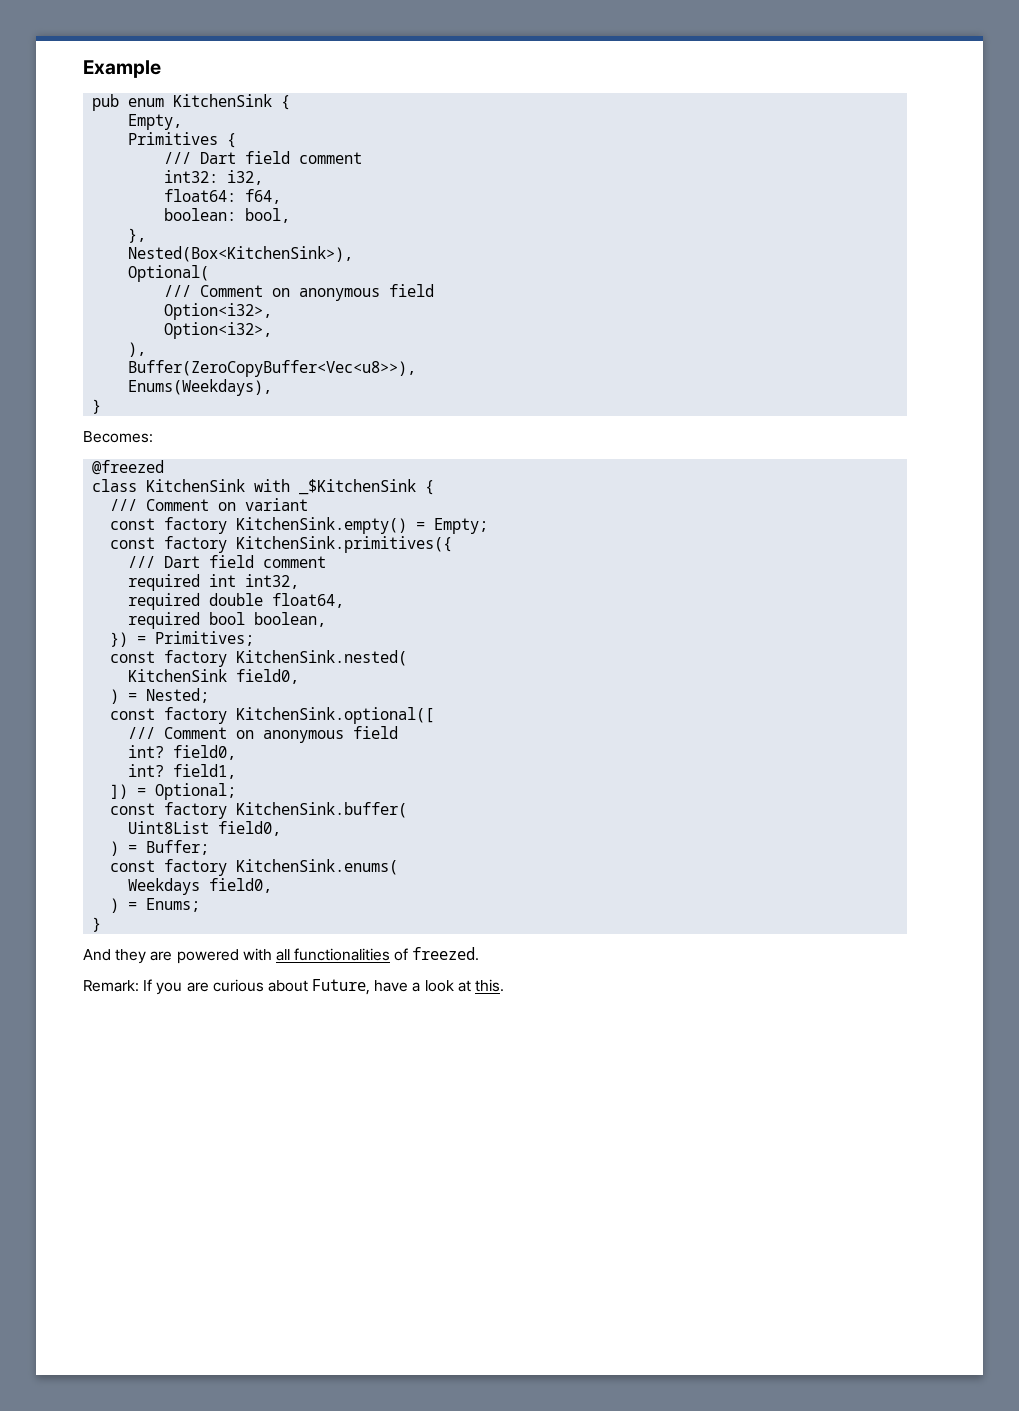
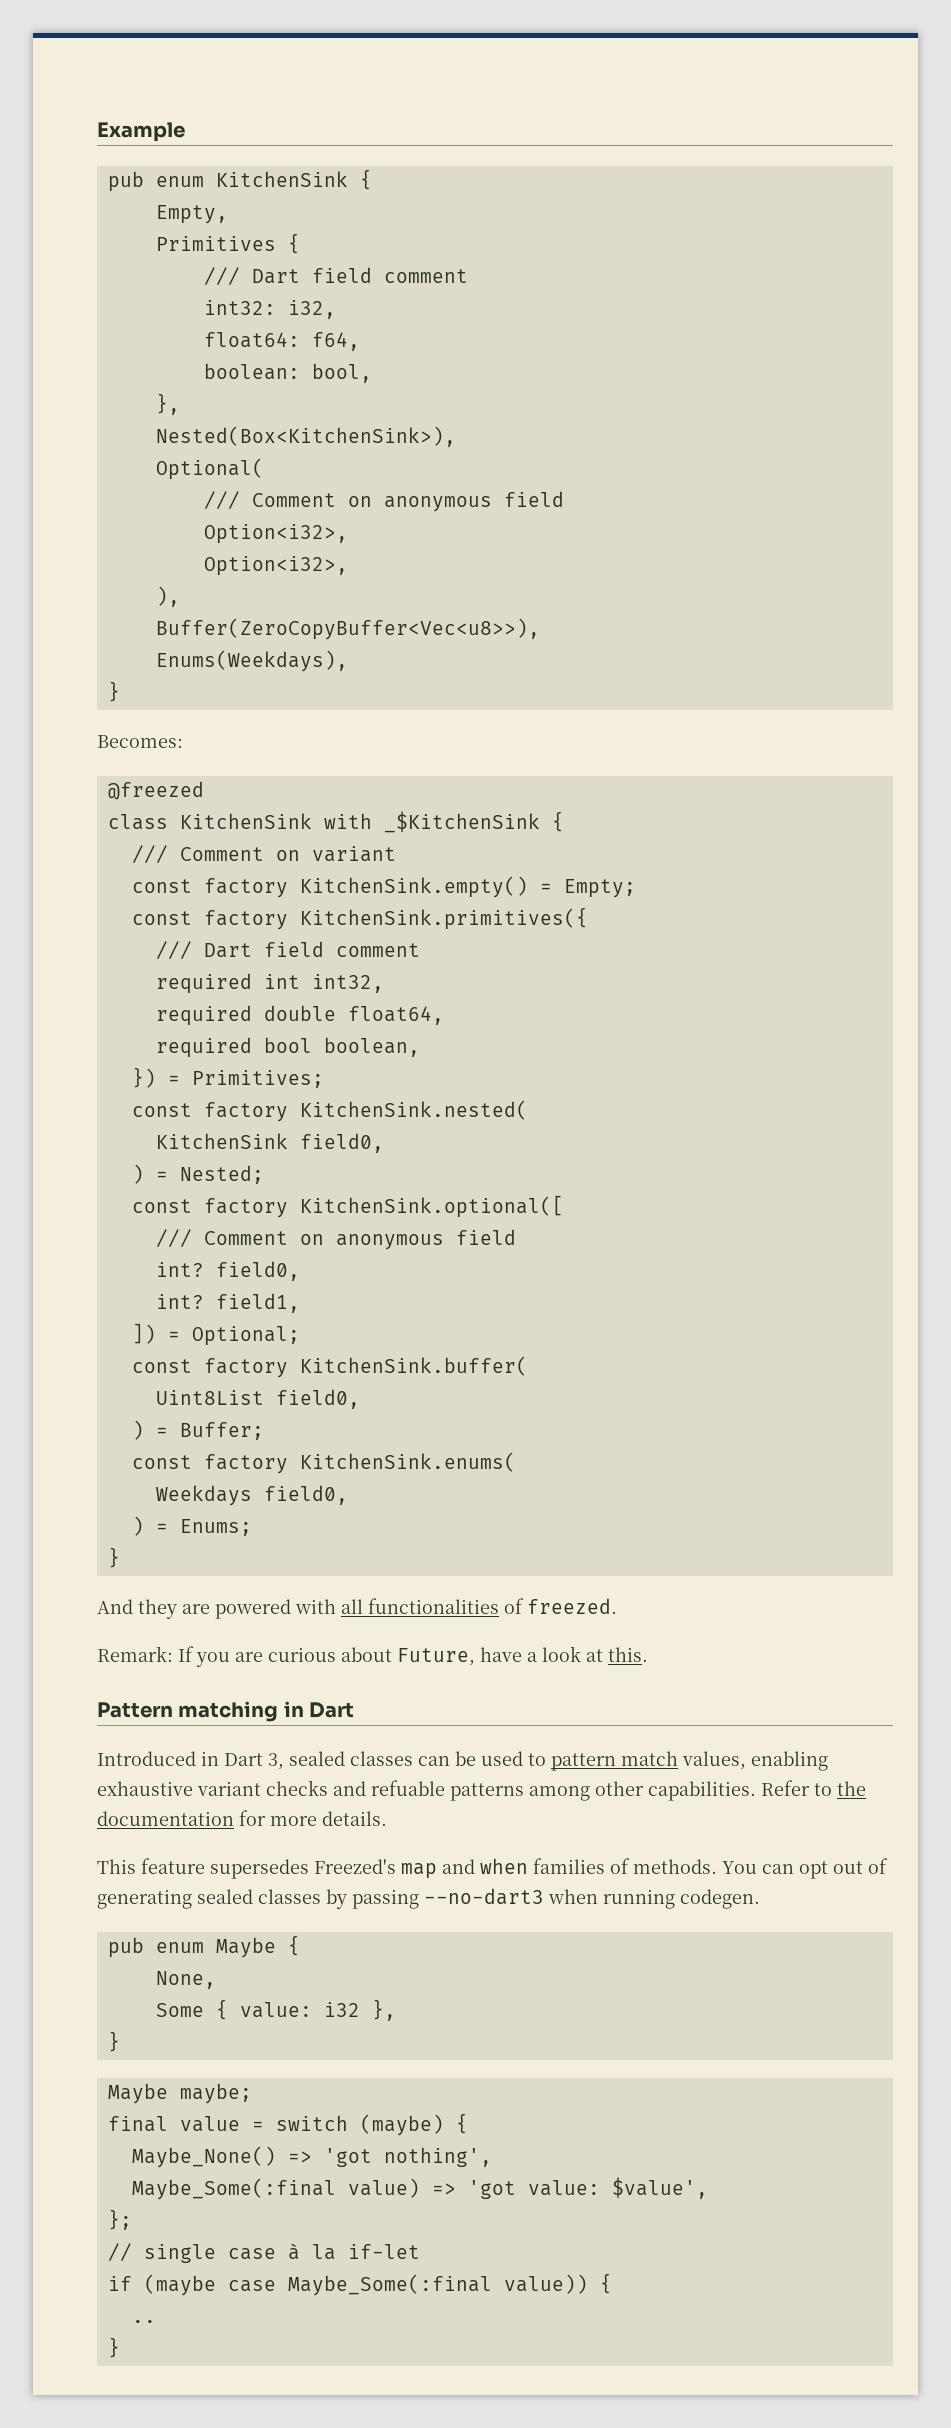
+ Pattern matching in Dart
+ Introduced in Dart 3, sealed classes can be used to pattern match values, enabling exhaustive variant checks and refuable patterns among other capabilities. Refer to the documentation for more details.
+ This feature supersedes Freezed's map and when families of methods. You can opt out of generating sealed classes by passing --no-dart3 when running codegen.
+ pub enum Maybe {
+ None,
+ Some { value: i32 },
+ }
+ Maybe maybe;
+ final value = switch (maybe) {
+ Maybe_None() => 'got nothing',
+ Maybe_Some(:final value) => 'got value: $value',
+ };
+ // single case à la if-let
+ if (maybe case Maybe_Some(:final value)) {
+ ..
+ }

